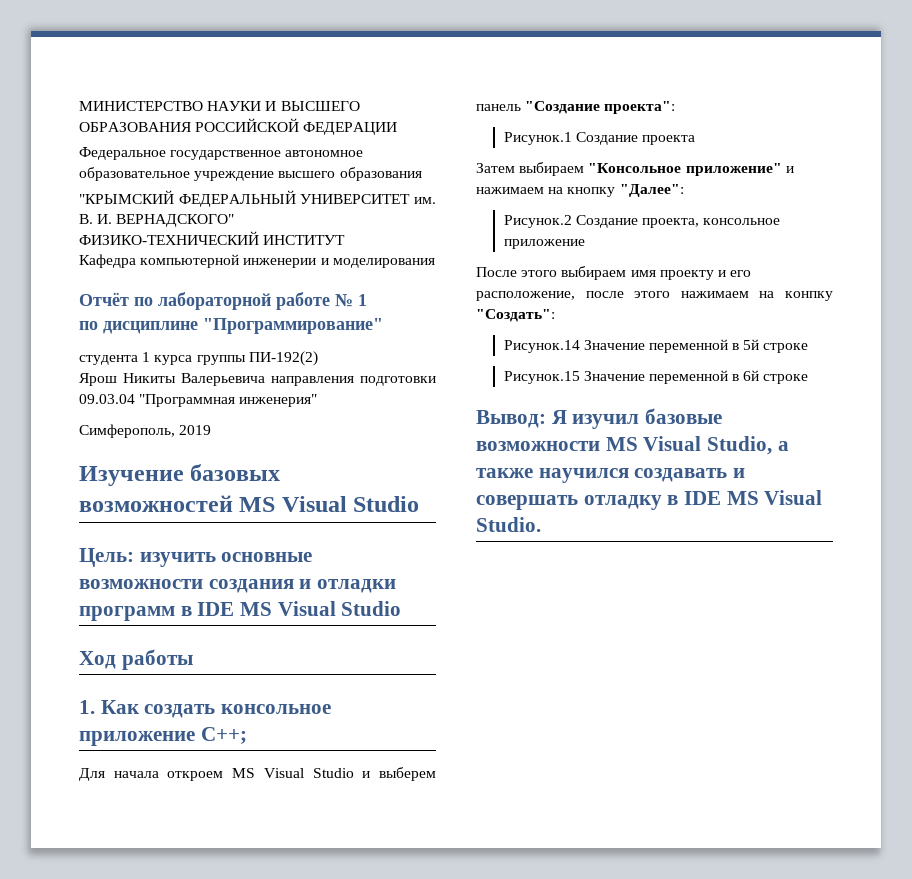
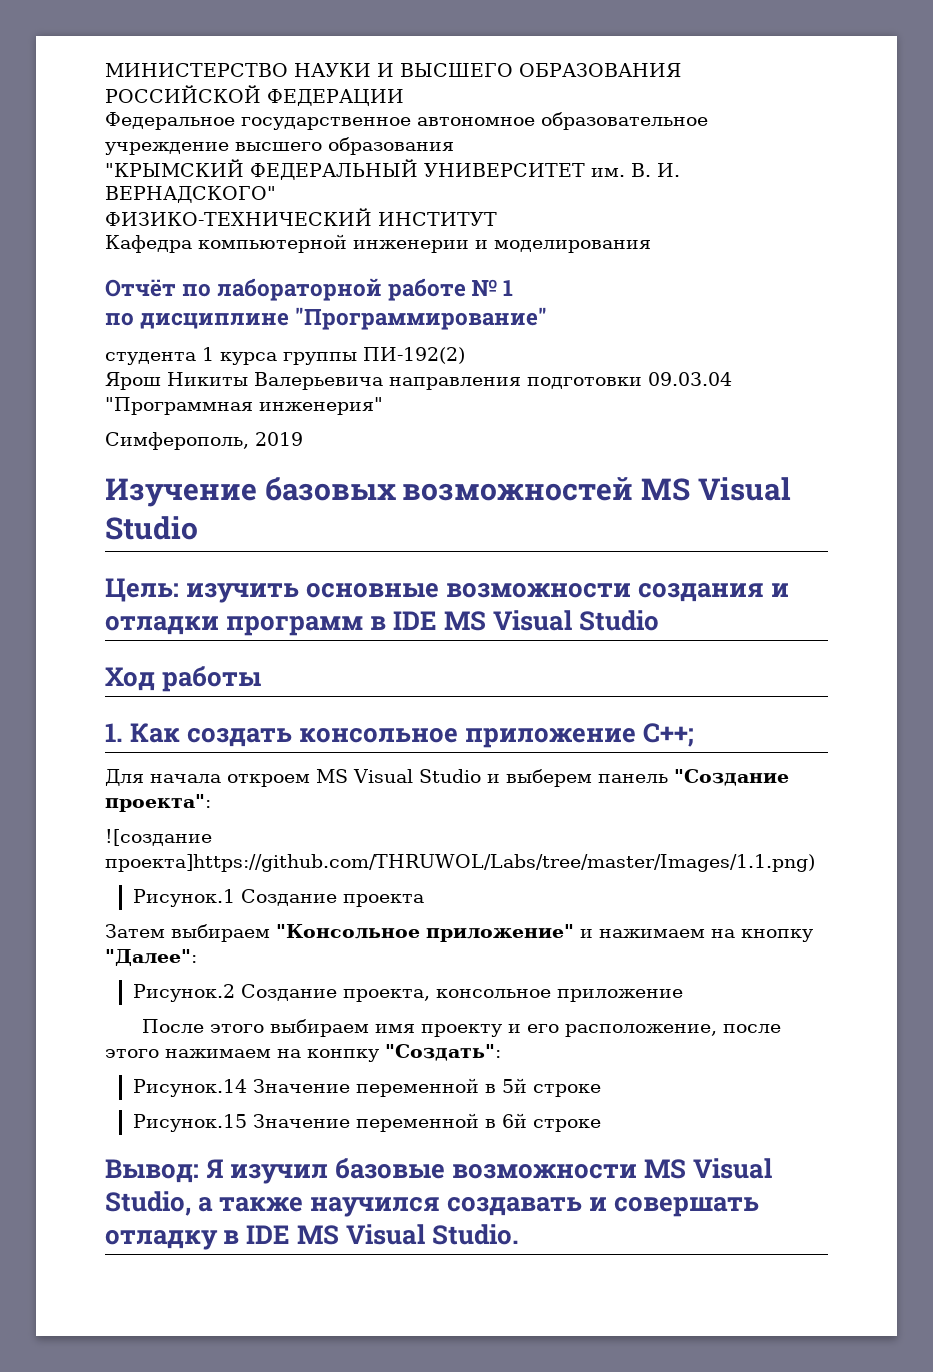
+ ![создание проекта]https://github.com/THRUWOL/Labs/tree/master/Images/1.1.png)

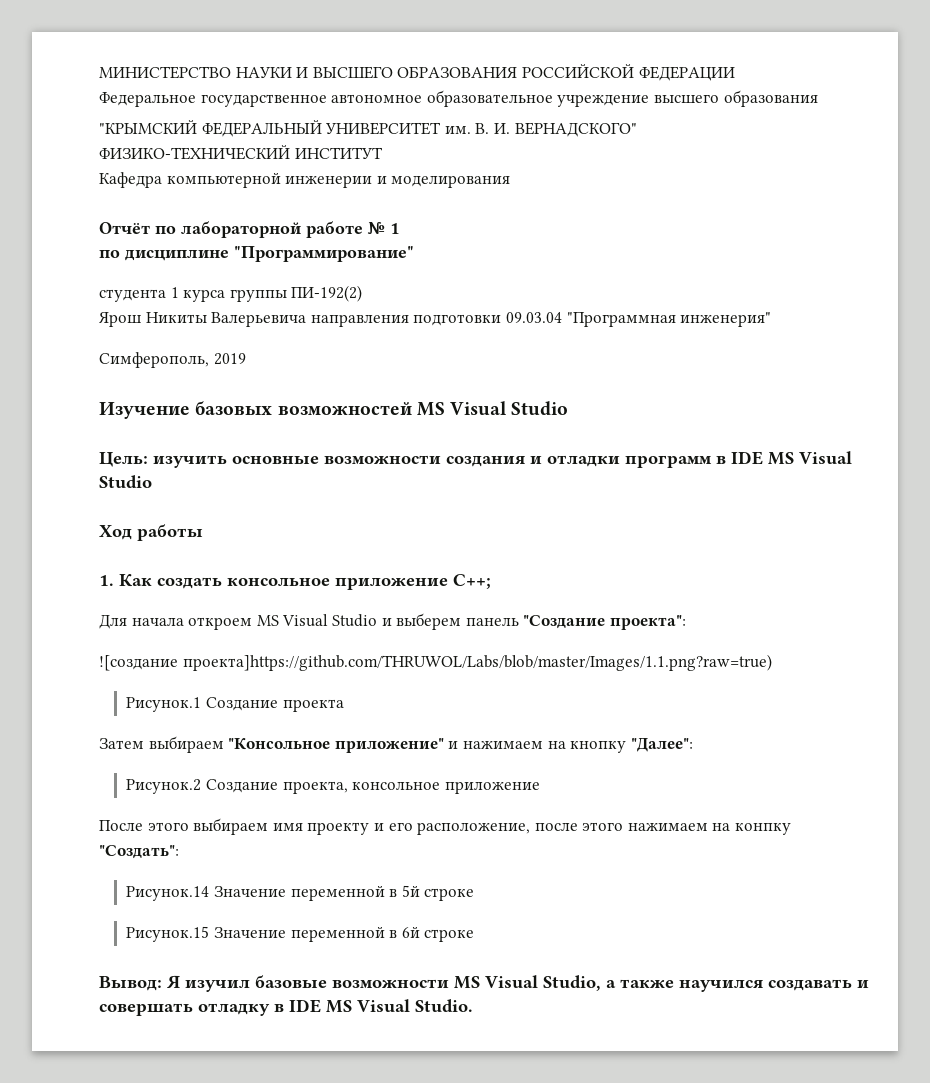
- ![создание проекта]https://github.com/THRUWOL/Labs/tree/master/Images/1.1.png)
+ ![создание проекта]https://github.com/THRUWOL/Labs/blob/master/Images/1.1.png?raw=true)

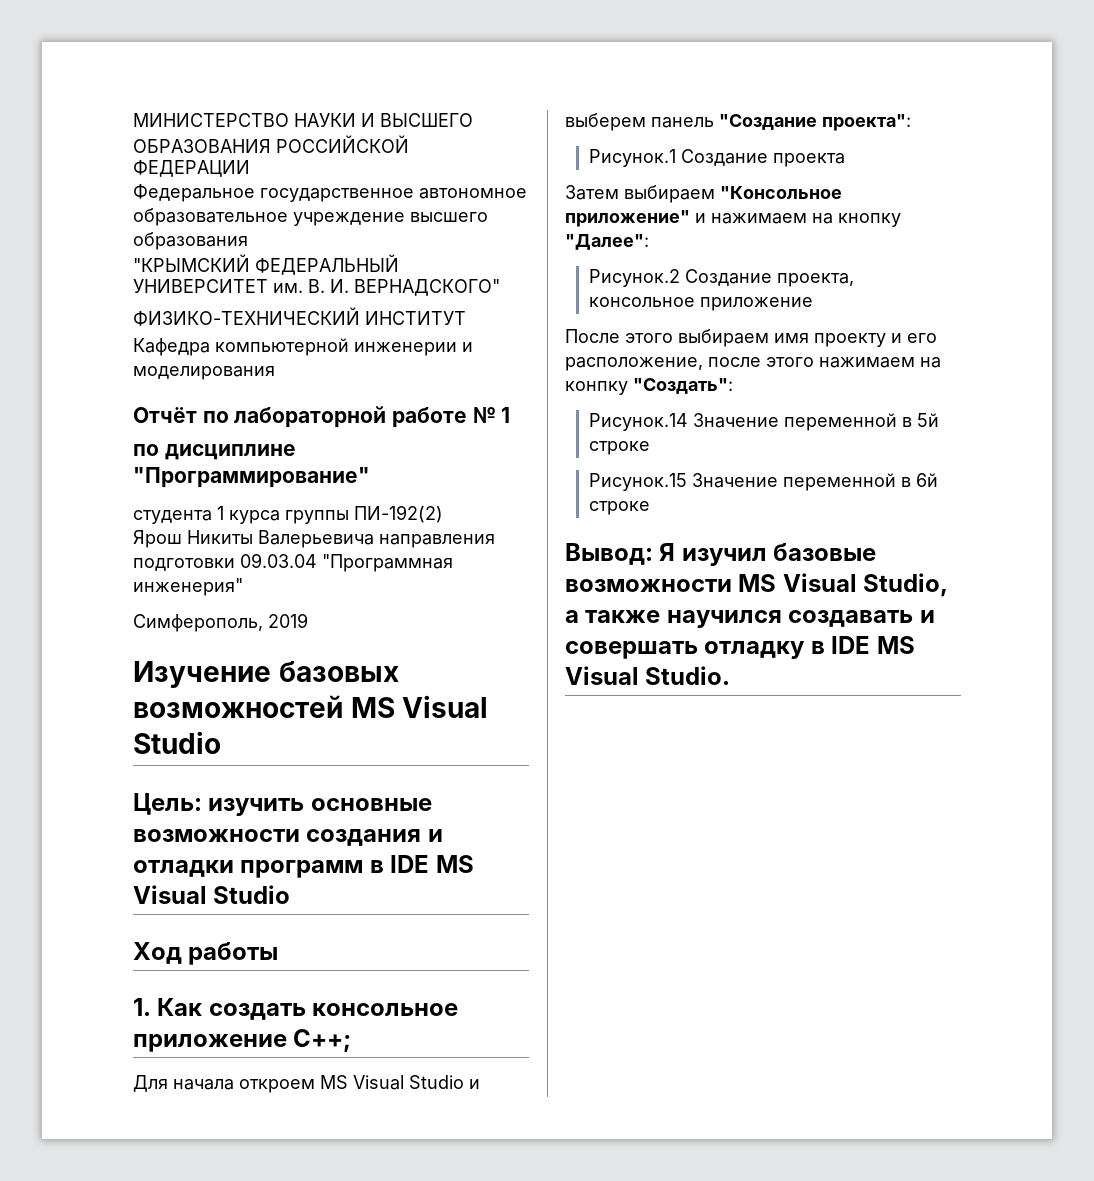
- ![создание проекта]https://github.com/THRUWOL/Labs/blob/master/Images/1.1.png?raw=true)

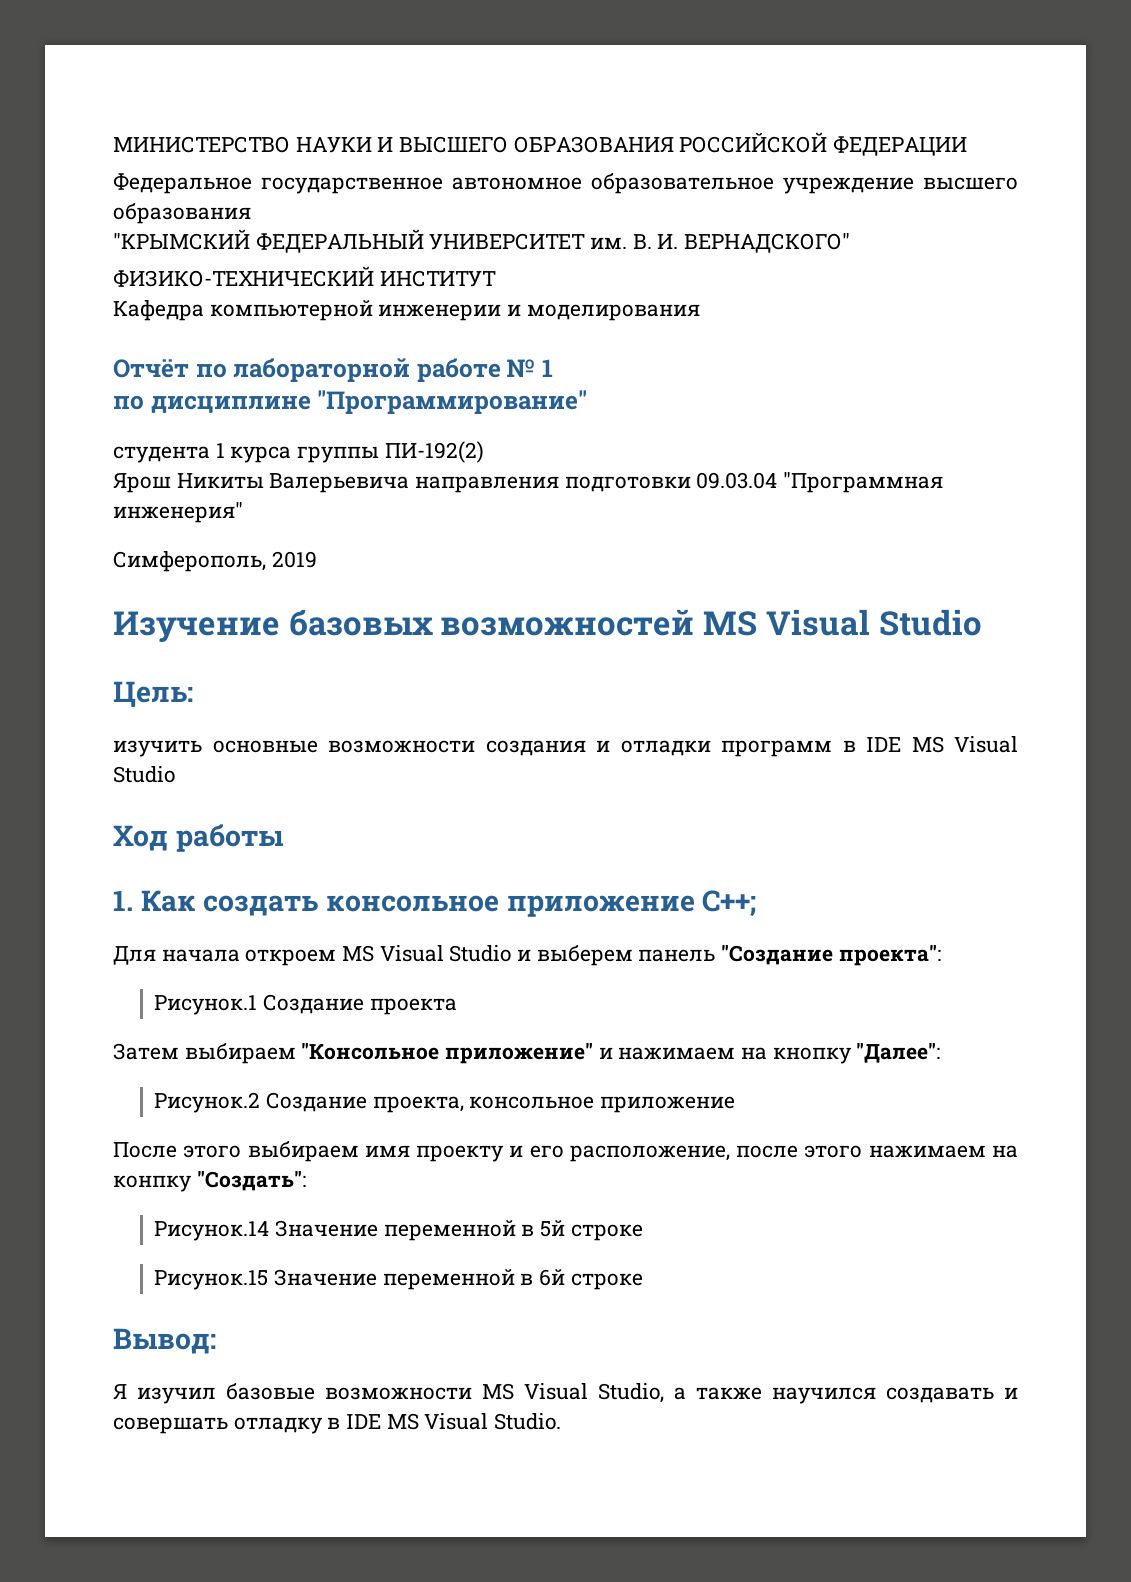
- Цель: изучить основные возможности создания и отладки программ в IDE MS Visual Studio
+ Цель:
+ изучить основные возможности создания и отладки программ в IDE MS Visual Studio
- Вывод: Я изучил базовые возможности MS Visual Studio, а также научился создавать и совершать отладку в IDE MS Visual Studio.
+ Вывод:
+ Я изучил базовые возможности MS Visual Studio, а также научился создавать и совершать отладку в IDE MS Visual Studio.

